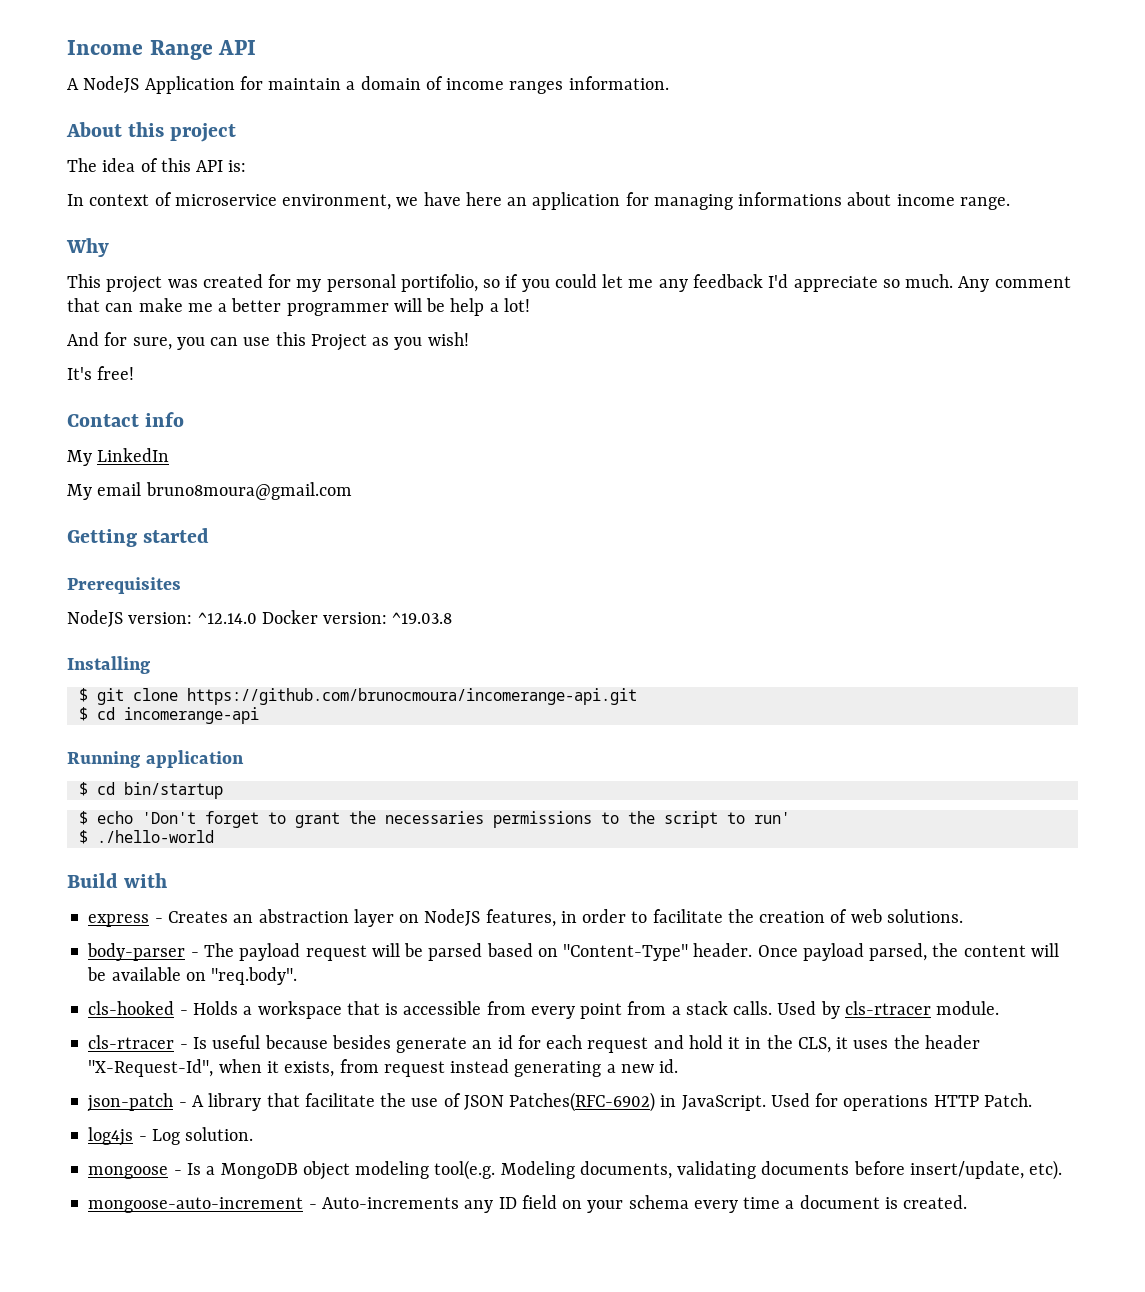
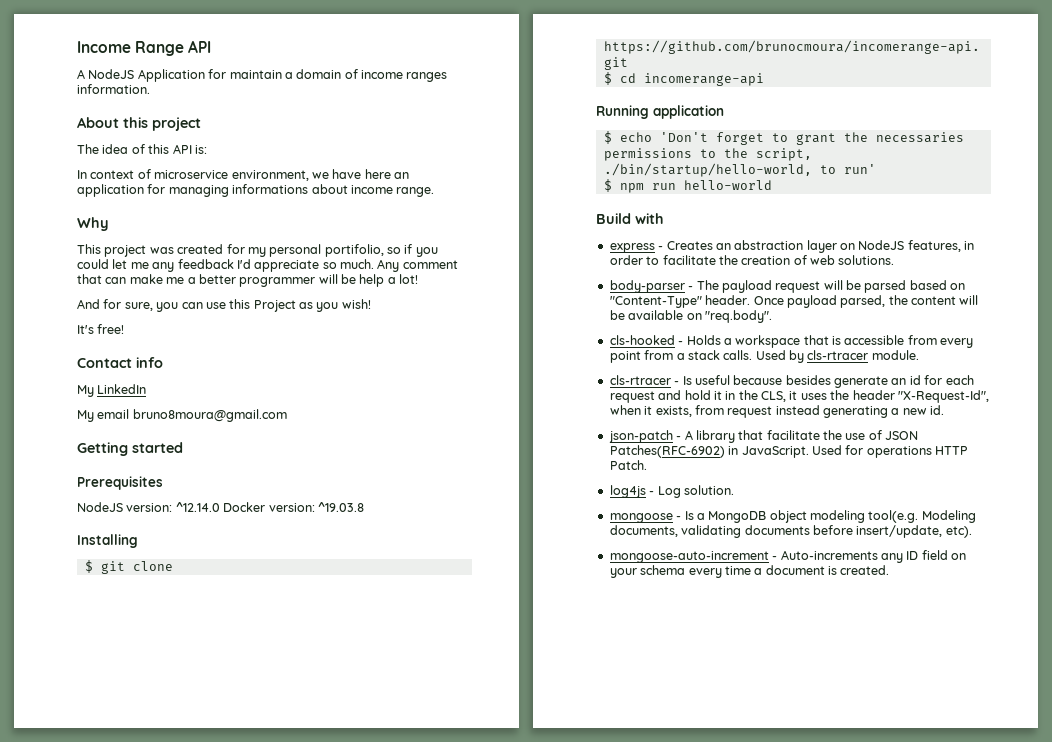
- $ cd bin/startup
- $ echo 'Don't forget to grant the necessaries permissions to the script to run'
+ $ echo 'Don't forget to grant the necessaries permissions to the script, ./bin/startup/hello-world, to run'
- $ ./hello-world
+ $ npm run hello-world

